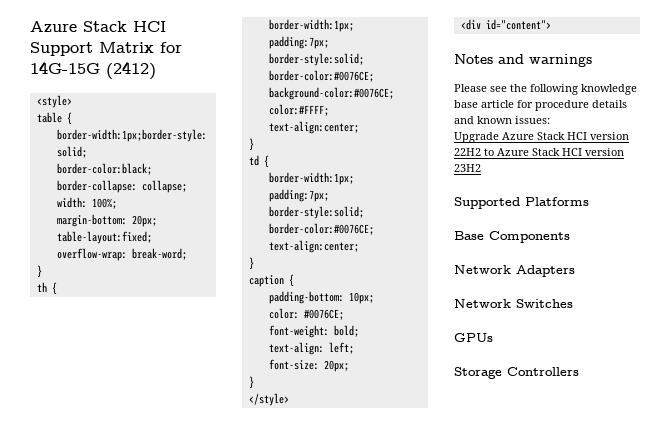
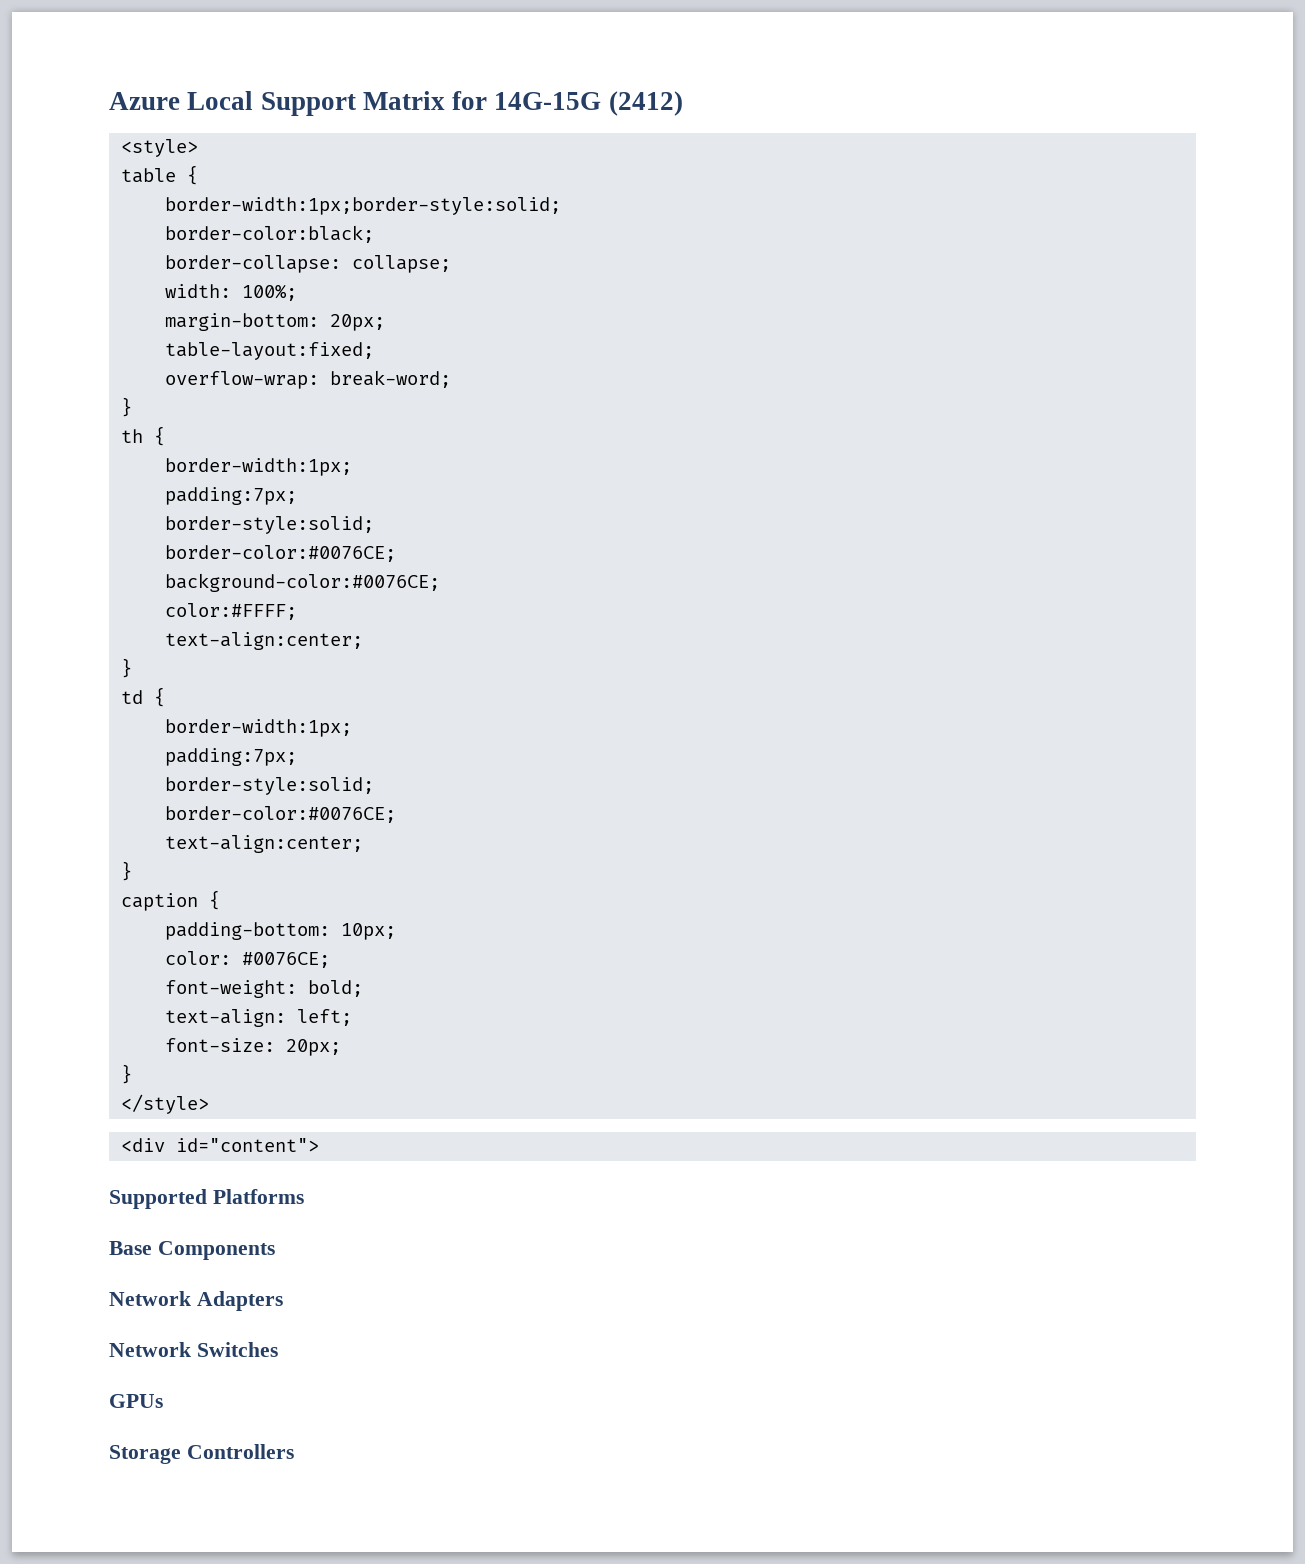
- Azure Stack HCI Support Matrix for 14G-15G (2412)
+ Azure Local Support Matrix for 14G-15G (2412)
- Notes and warnings
- Please see the following knowledge base article for procedure details and known issues:
- Upgrade Azure Stack HCI version 22H2 to Azure Stack HCI version 23H2

